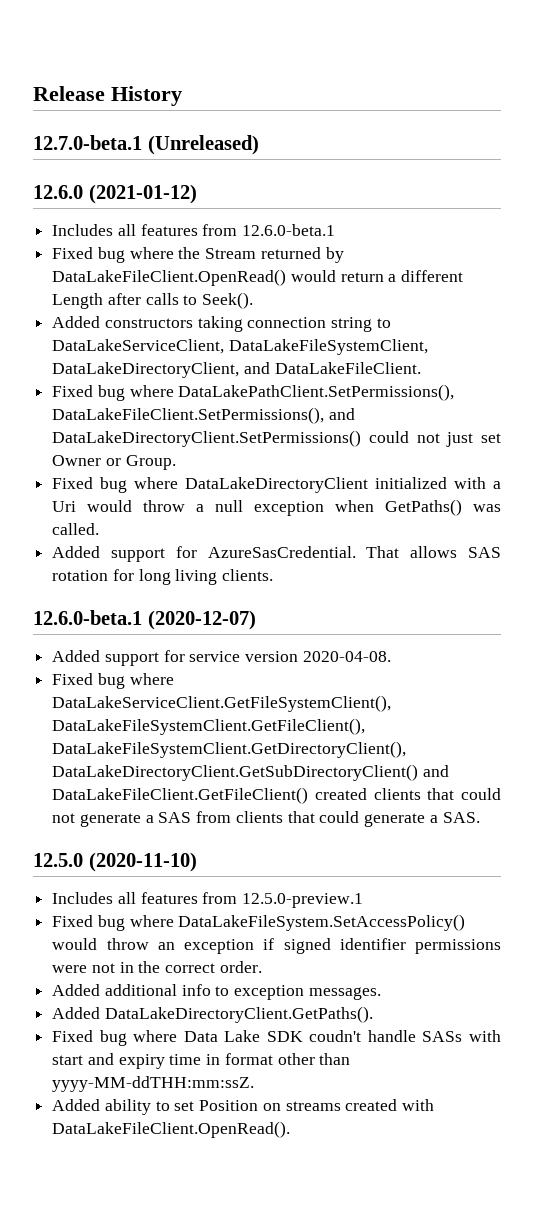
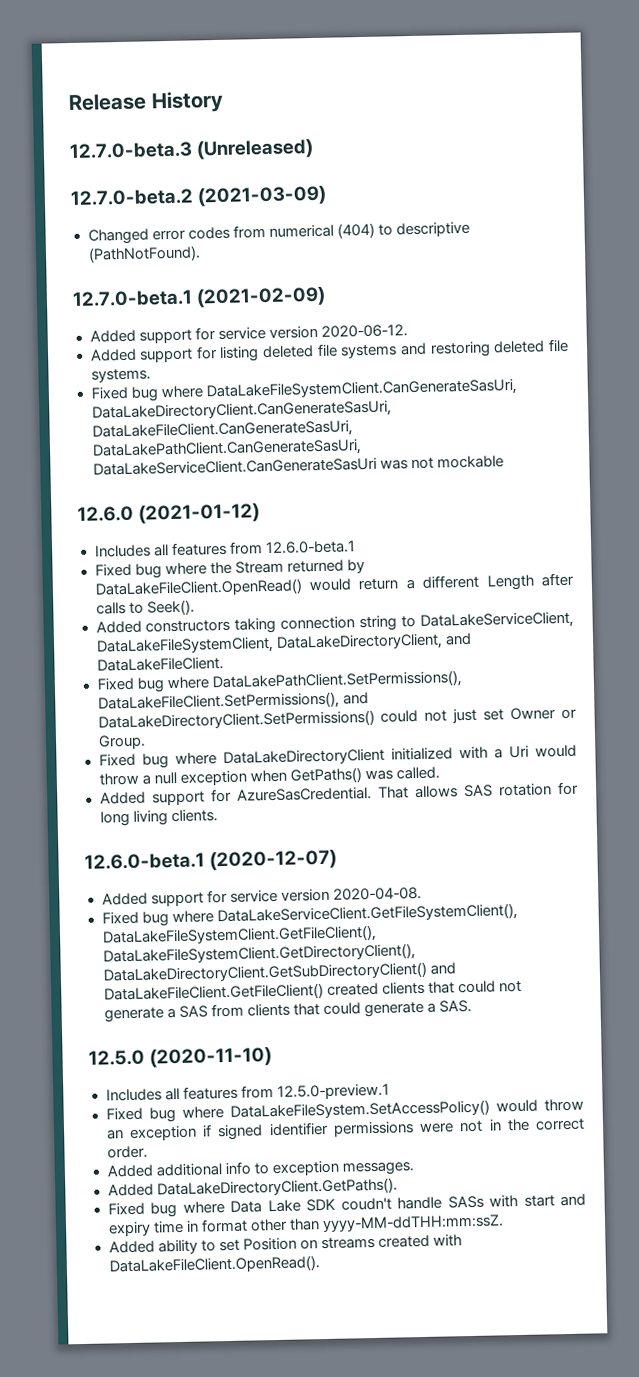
- 12.7.0-beta.1 (Unreleased)
+ 12.7.0-beta.3 (Unreleased)
+ 12.7.0-beta.2 (2021-03-09)
+ Changed error codes from numerical (404) to descriptive (PathNotFound).
+ 12.7.0-beta.1 (2021-02-09)
+ Added support for service version 2020-06-12.
+ Added support for listing deleted file systems and restoring deleted file systems.
+ Fixed bug where DataLakeFileSystemClient.CanGenerateSasUri, DataLakeDirectoryClient.CanGenerateSasUri, DataLakeFileClient.CanGenerateSasUri, DataLakePathClient.CanGenerateSasUri, DataLakeServiceClient.CanGenerateSasUri was not mockable

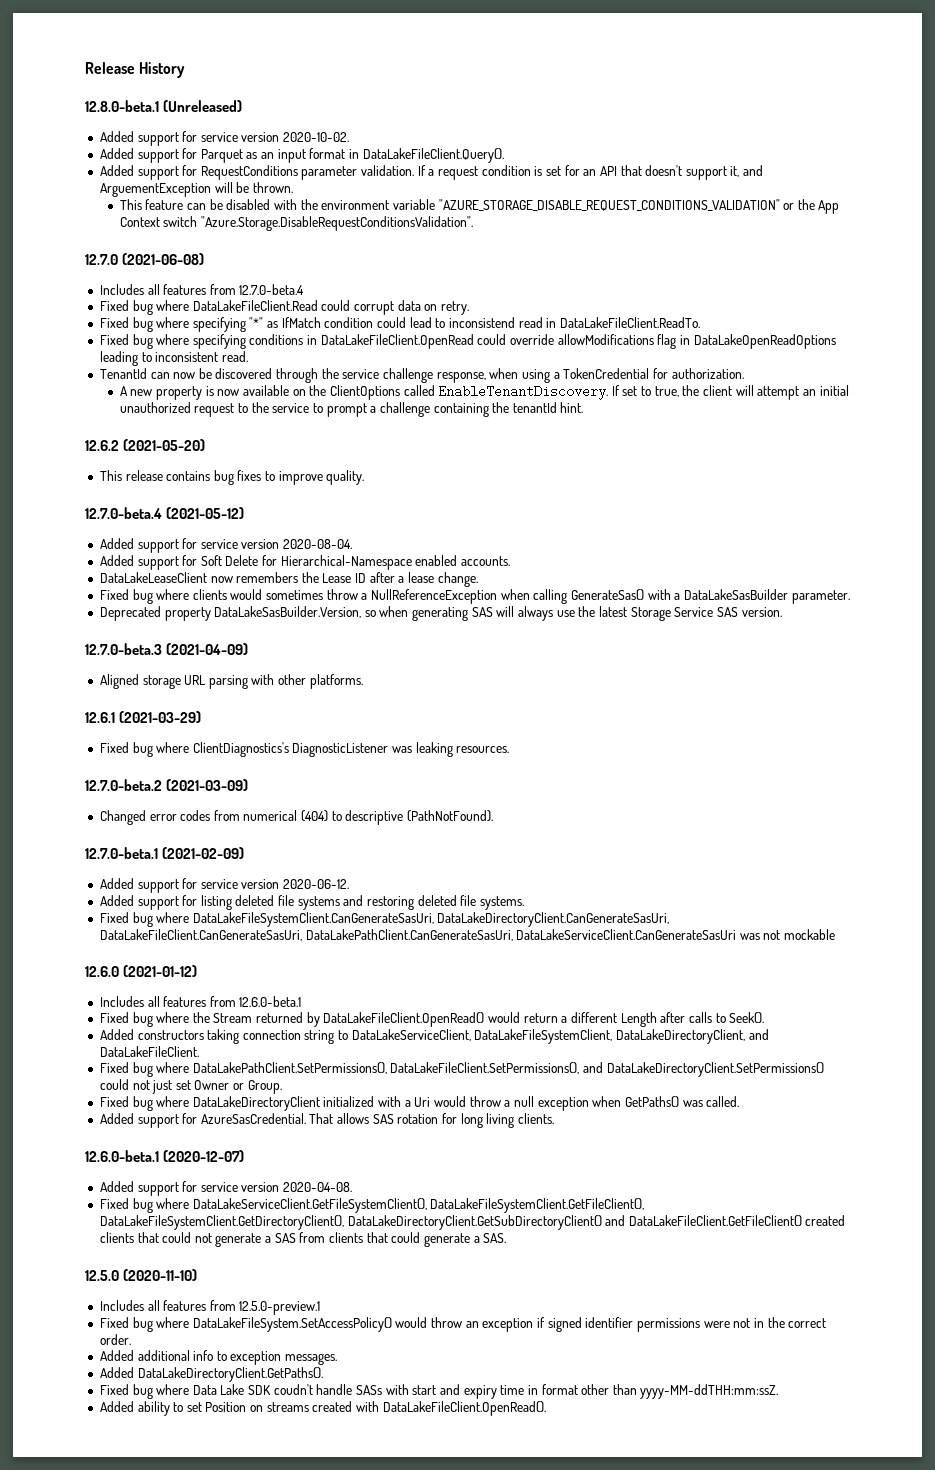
- 12.7.0-beta.3 (Unreleased)
+ 12.8.0-beta.1 (Unreleased)
+ Added support for service version 2020-10-02.
+ Added support for Parquet as an input format in DataLakeFileClient.Query().
+ Added support for RequestConditions parameter validation. If a request condition is set for an API that doesn't support it, and ArguementException will be thrown.
+ This feature can be disabled with the environment variable "AZURE_STORAGE_DISABLE_REQUEST_CONDITIONS_VALIDATION" or the App Context switch "Azure.Storage.DisableRequestConditionsValidation".
+ 12.7.0 (2021-06-08)
+ Includes all features from 12.7.0-beta.4
+ Fixed bug where DataLakeFileClient.Read could corrupt data on retry.
+ Fixed bug where specifying "*" as IfMatch condition could lead to inconsistend read in DataLakeFileClient.ReadTo.
+ Fixed bug where specifying conditions in DataLakeFileClient.OpenRead could override allowModifications flag in DataLakeOpenReadOptions leading to inconsistent read.
+ TenantId can now be discovered through the service challenge response, when using a TokenCredential for authorization.
+ A new property is now available on the ClientOptions called EnableTenantDiscovery. If set to true, the client will attempt an initial unauthorized request to the service to prompt a challenge containing the tenantId hint.
+ 12.6.2 (2021-05-20)
+ This release contains bug fixes to improve quality.
+ 12.7.0-beta.4 (2021-05-12)
+ Added support for service version 2020-08-04.
+ Added support for Soft Delete for Hierarchical-Namespace enabled accounts.
+ DataLakeLeaseClient now remembers the Lease ID after a lease change.
+ Fixed bug where clients would sometimes throw a NullReferenceException when calling GenerateSas() with a DataLakeSasBuilder parameter.
+ Deprecated property DataLakeSasBuilder.Version, so when generating SAS will always use the latest Storage Service SAS version.
+ 12.7.0-beta.3 (2021-04-09)
+ Aligned storage URL parsing with other platforms.
+ 12.6.1 (2021-03-29)
+ Fixed bug where ClientDiagnostics's DiagnosticListener was leaking resources.

